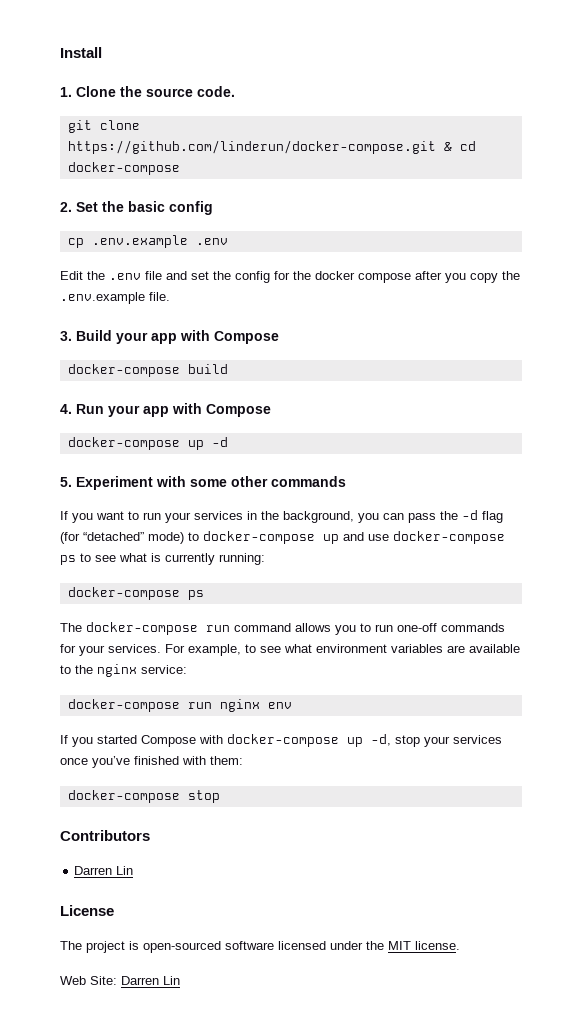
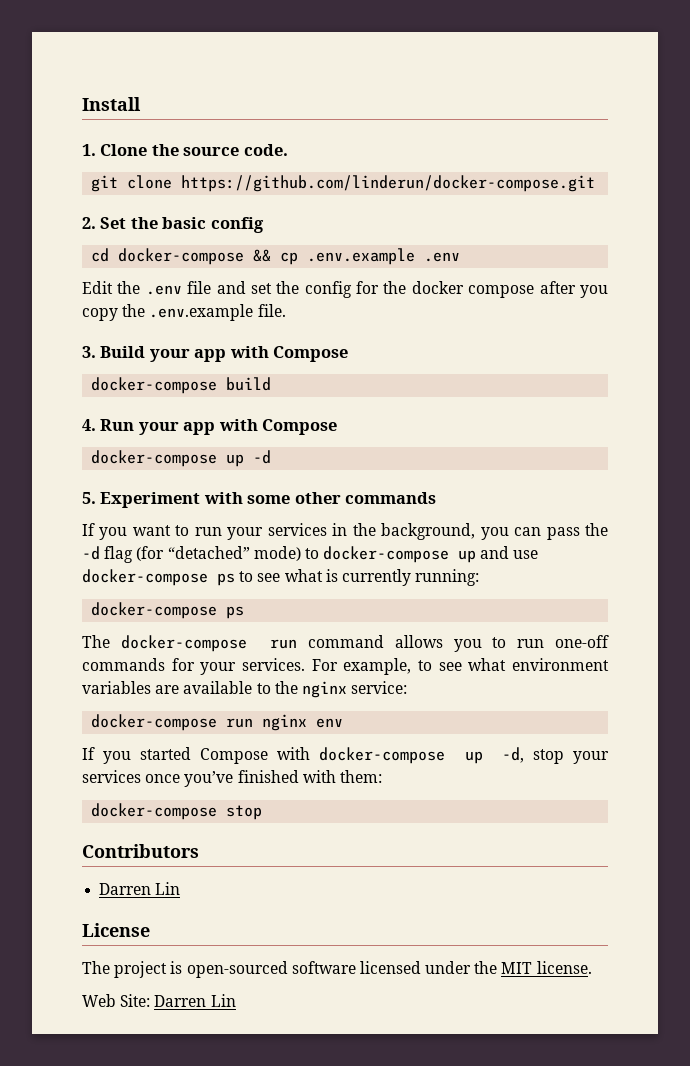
- git clone https://github.com/linderun/docker-compose.git & cd docker-compose
+ git clone https://github.com/linderun/docker-compose.git
- cp .env.example .env
+ cd docker-compose && cp .env.example .env

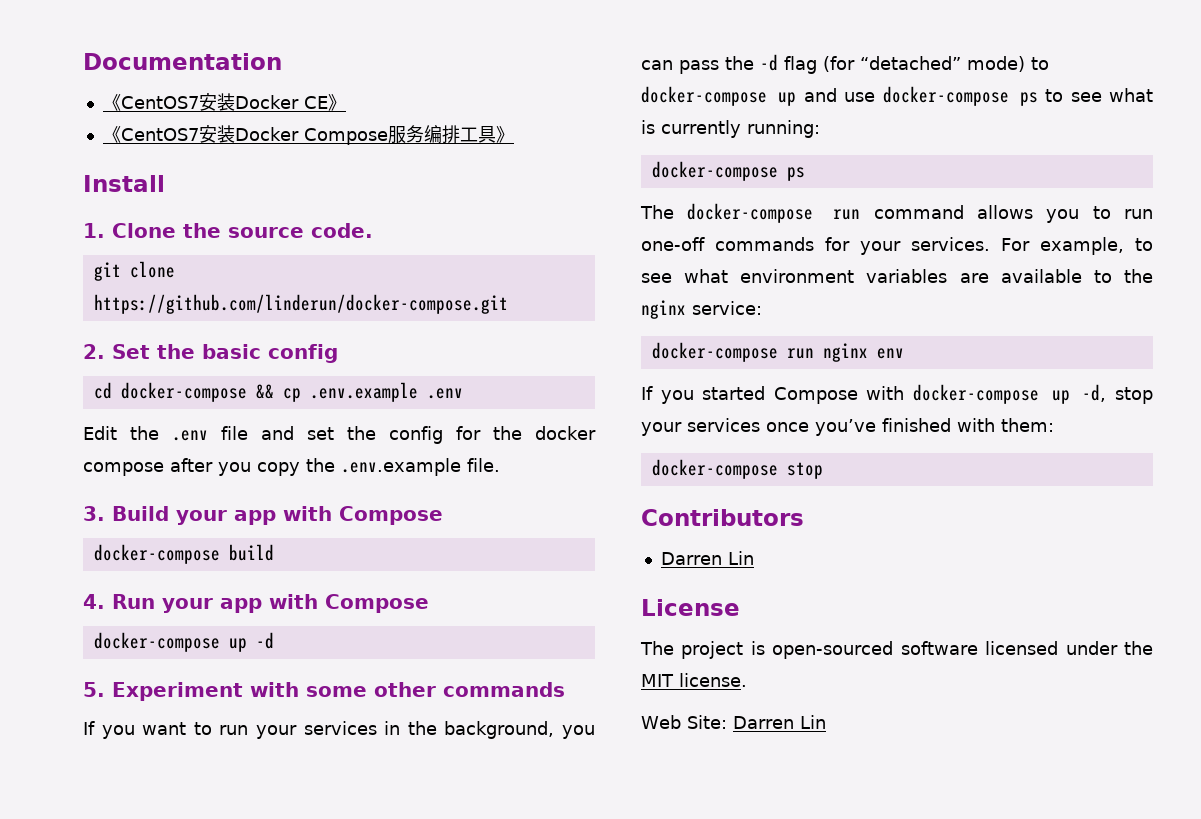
+ Documentation
+ 《CentOS7安装Docker CE》
+ 《CentOS7安装Docker Compose服务编排工具》

